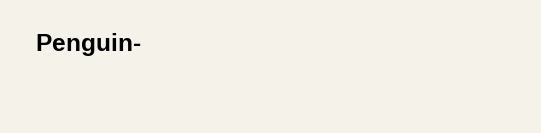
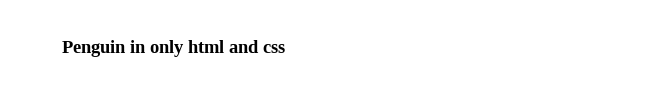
- Penguin-
+ Penguin in only html and css

